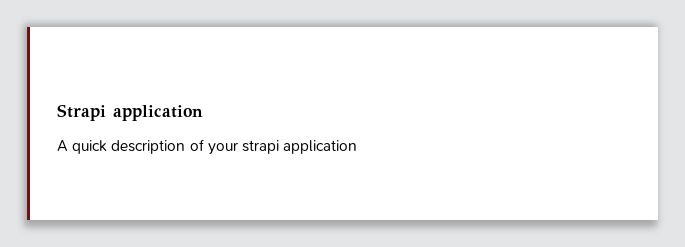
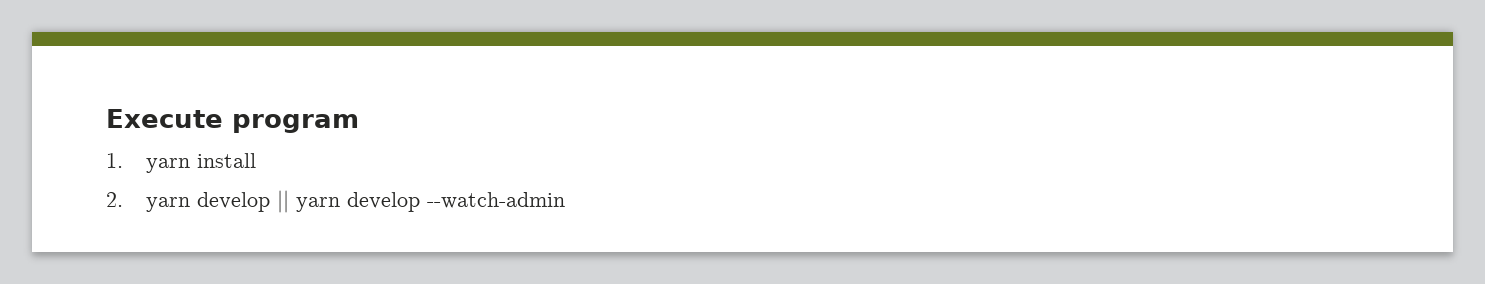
- Strapi application
- A quick description of your strapi application
+ Execute program
+ 1. yarn install
+ 2. yarn develop || yarn develop --watch-admin

